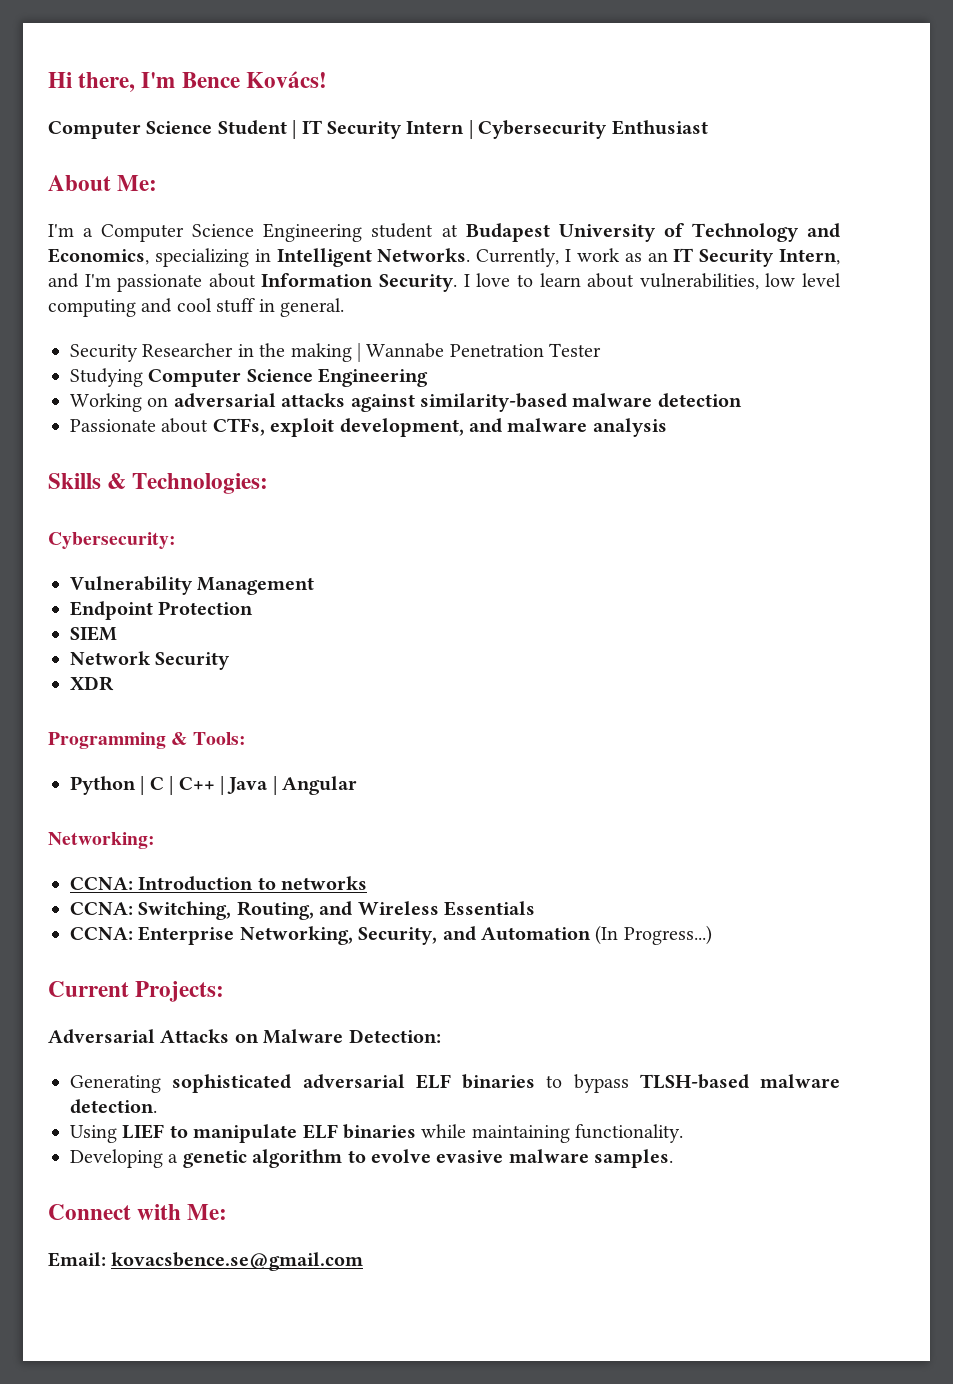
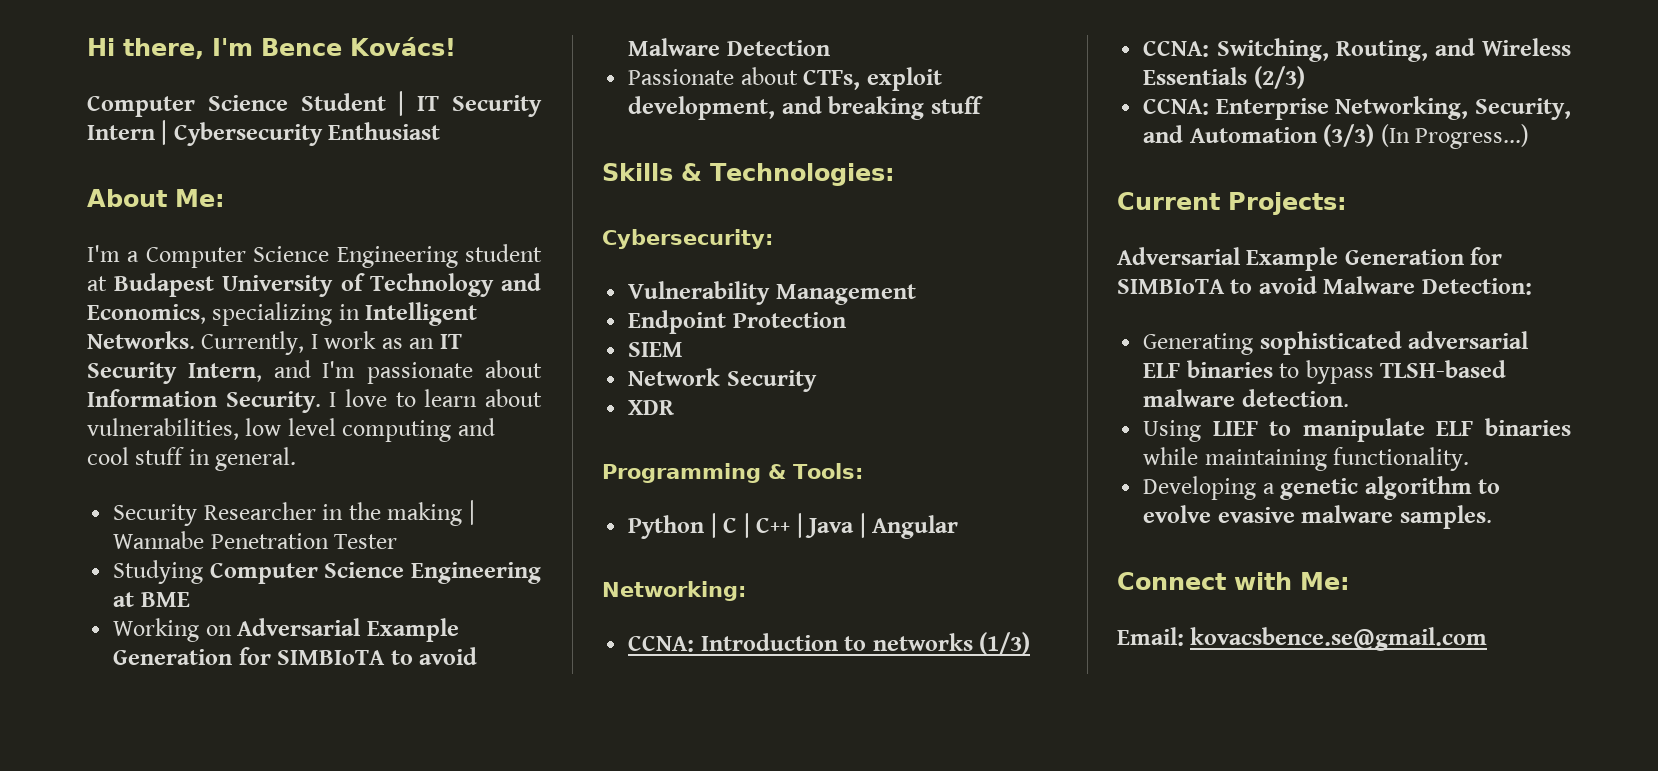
- Studying Computer Science Engineering
+ Studying Computer Science Engineering at BME
- Working on adversarial attacks against similarity-based malware detection
+ Working on Adversarial Example Generation for SIMBIoTA to avoid Malware Detection
- Passionate about CTFs, exploit development, and malware analysis
+ Passionate about CTFs, exploit development, and breaking stuff
- CCNA: Introduction to networks
+ CCNA: Introduction to networks (1/3)
- CCNA: Switching, Routing, and Wireless Essentials
+ CCNA: Switching, Routing, and Wireless Essentials (2/3)
- CCNA: Enterprise Networking, Security, and Automation (In Progress...)
+ CCNA: Enterprise Networking, Security, and Automation (3/3) (In Progress...)
- Adversarial Attacks on Malware Detection:
+ Adversarial Example Generation for SIMBIoTA to avoid Malware Detection:

